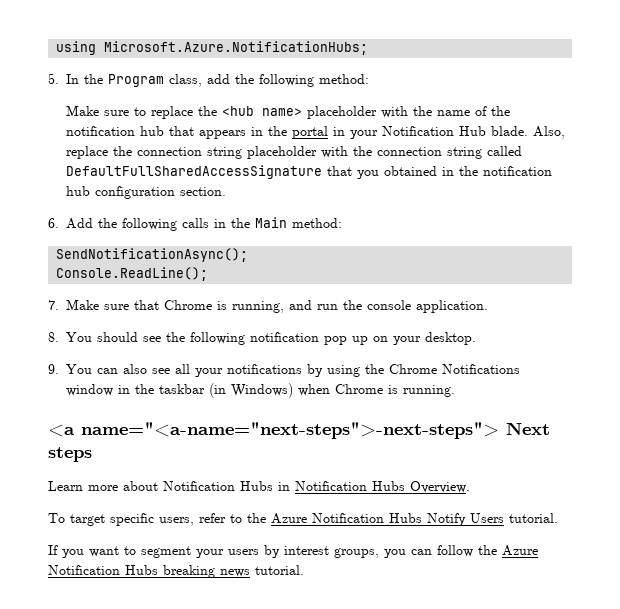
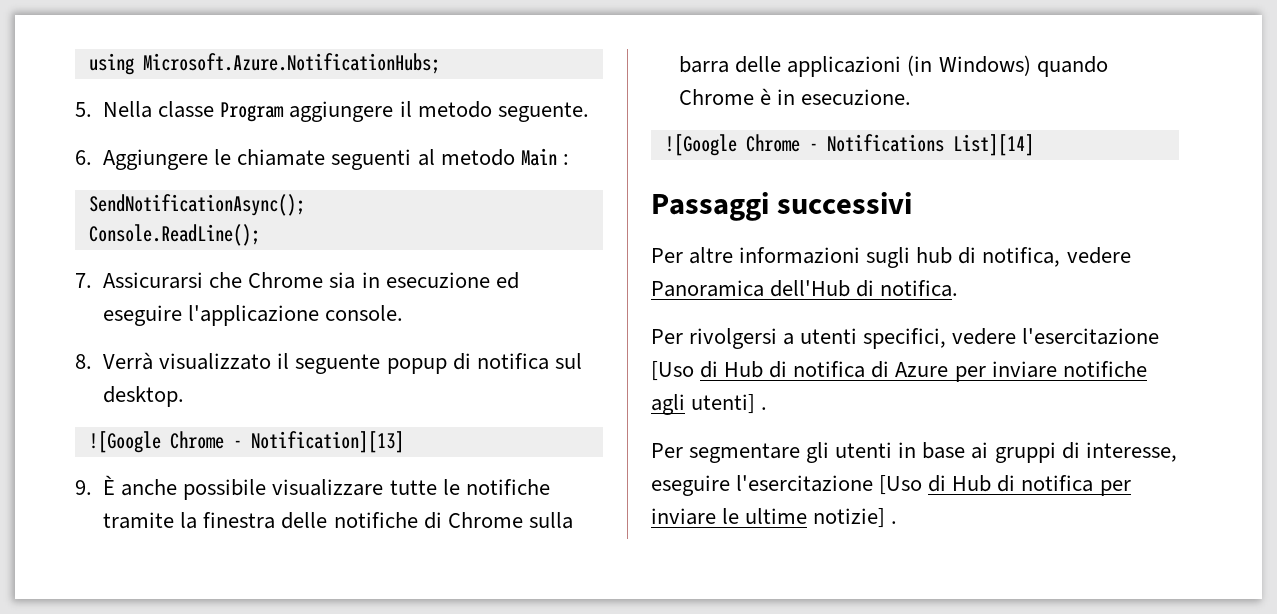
- 5. In the Program class, add the following method:
- Make sure to replace the <hub name> placeholder with the name of the notification hub that appears in the portal in your Notification Hub blade. Also, replace the connection string placeholder with the connection string called DefaultFullSharedAccessSignature that you obtained in the notification hub configuration section.
- 6. Add the following calls in the Main method:
+ 5. Nella classe Program aggiungere il metodo seguente.
+ 6. Aggiungere le chiamate seguenti al metodo Main :
  SendNotificationAsync();
  Console.ReadLine();
- 7. Make sure that Chrome is running, and run the console application.
- 8. You should see the following notification pop up on your desktop.
- 9. You can also see all your notifications by using the Chrome Notifications window in the taskbar (in Windows) when Chrome is running.
- <a name="<a-name="next-steps">-next-steps"> Next steps
- Learn more about Notification Hubs in Notification Hubs Overview.
- To target specific users, refer to the Azure Notification Hubs Notify Users tutorial.
- If you want to segment your users by interest groups, you can follow the Azure Notification Hubs breaking news tutorial.
+ 7. Assicurarsi che Chrome sia in esecuzione ed eseguire l'applicazione console.
+ 8. Verrà visualizzato il seguente popup di notifica sul desktop.
+ ![Google Chrome - Notification][13]
+ 9. È anche possibile visualizzare tutte le notifiche tramite la finestra delle notifiche di Chrome sulla barra delle applicazioni (in Windows) quando Chrome è in esecuzione.
+ ![Google Chrome - Notifications List][14]
+ Passaggi successivi
+ Per altre informazioni sugli hub di notifica, vedere Panoramica dell'Hub di notifica.
+ Per rivolgersi a utenti specifici, vedere l'esercitazione [Uso di Hub di notifica di Azure per inviare notifiche agli utenti] .
+ Per segmentare gli utenti in base ai gruppi di interesse, eseguire l'esercitazione [Uso di Hub di notifica per inviare le ultime notizie] .

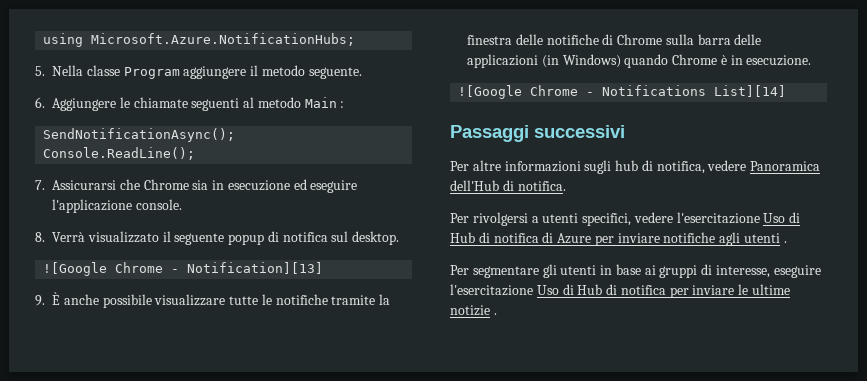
- Per rivolgersi a utenti specifici, vedere l'esercitazione [Uso di Hub di notifica di Azure per inviare notifiche agli utenti] .
+ Per rivolgersi a utenti specifici, vedere l'esercitazione Uso di Hub di notifica di Azure per inviare notifiche agli utenti .
- Per segmentare gli utenti in base ai gruppi di interesse, eseguire l'esercitazione [Uso di Hub di notifica per inviare le ultime notizie] .
+ Per segmentare gli utenti in base ai gruppi di interesse, eseguire l'esercitazione Uso di Hub di notifica per inviare le ultime notizie .

